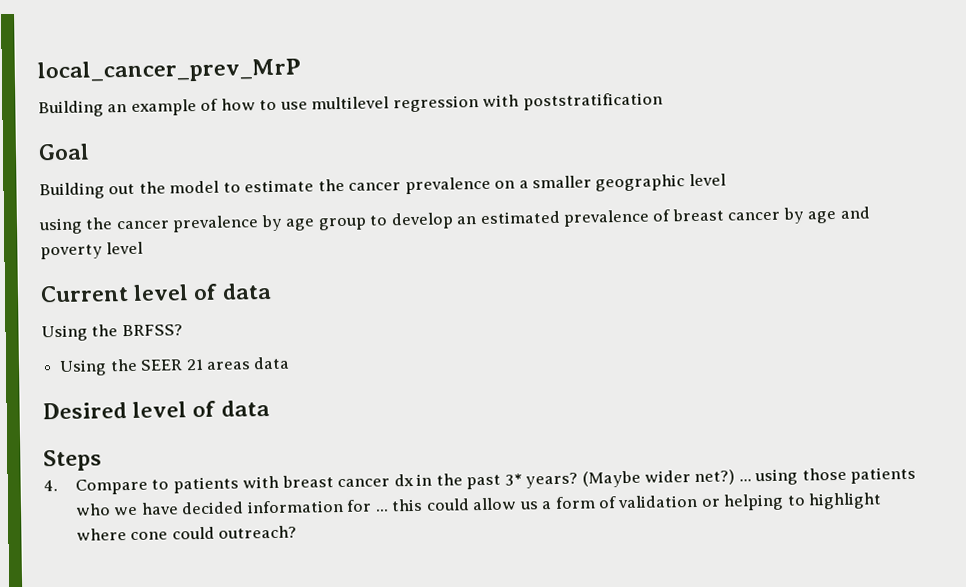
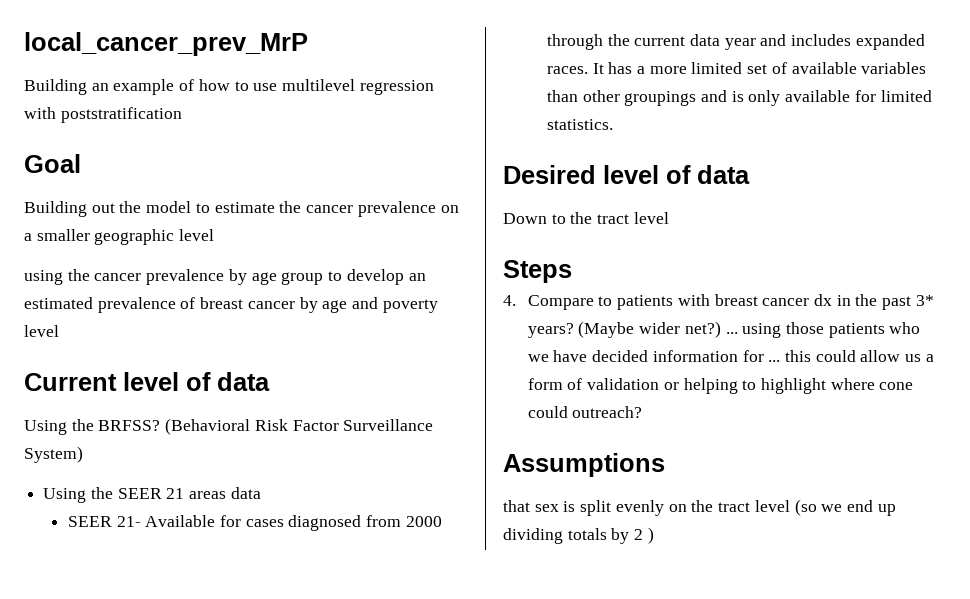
+ (Behavioral Risk Factor Surveillance System)
+ SEER 21- Available for cases diagnosed from 2000 through the current data year and includes expanded races. It has a more limited set of available variables than other groupings and is only available for limited statistics.
+ Down to the tract level
+ Assumptions
+ that sex is split evenly on the tract level (so we end up dividing totals by 2 )

